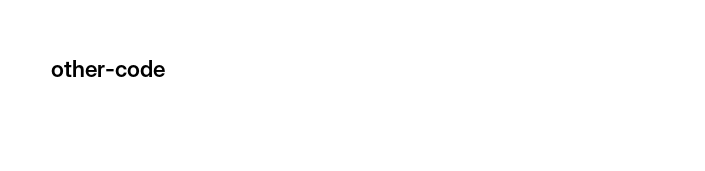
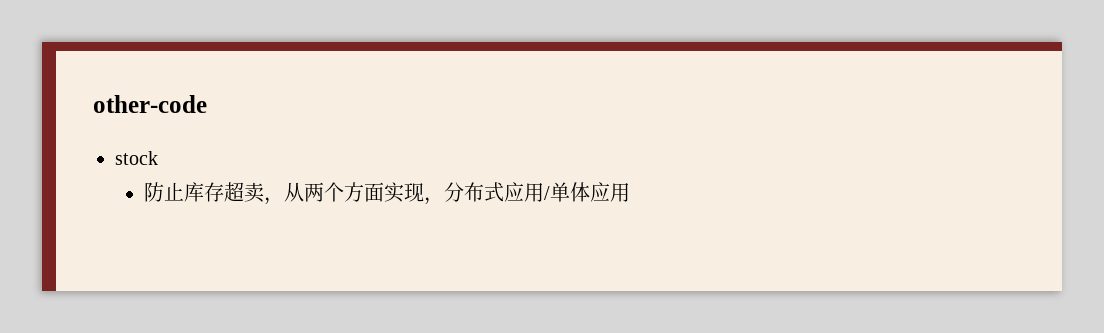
+ stock
+ 防止库存超卖，从两个方面实现，分布式应用/单体应用

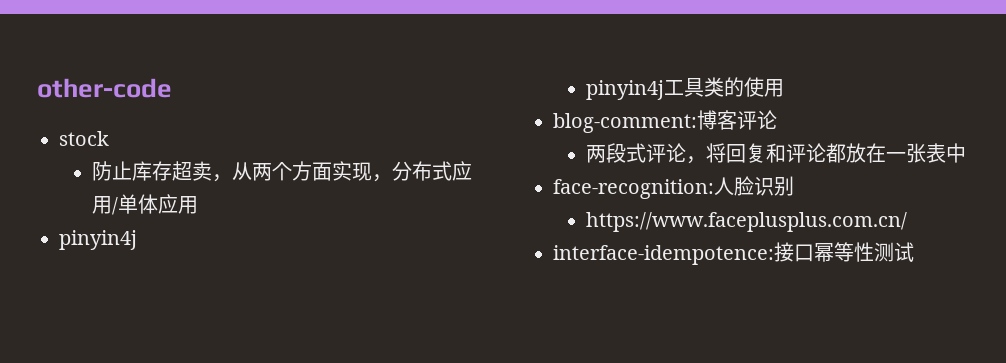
  防止库存超卖，从两个方面实现，分布式应用/单体应用
+ pinyin4j
+ pinyin4j工具类的使用
+ blog-comment:博客评论
+ 两段式评论，将回复和评论都放在一张表中
+ face-recognition:人脸识别
+ https://www.faceplusplus.com.cn/
+ interface-idempotence:接口幂等性测试

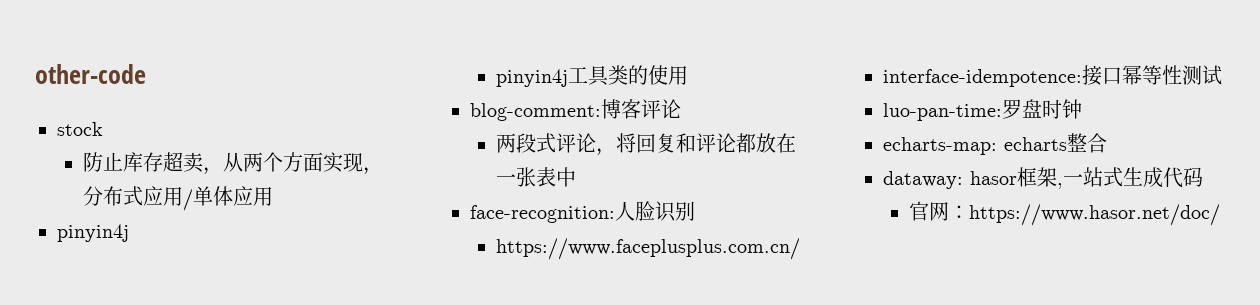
+ luo-pan-time:罗盘时钟
+ echarts-map: echarts整合
+ dataway: hasor框架,一站式生成代码
+ 官网：https://www.hasor.net/doc/

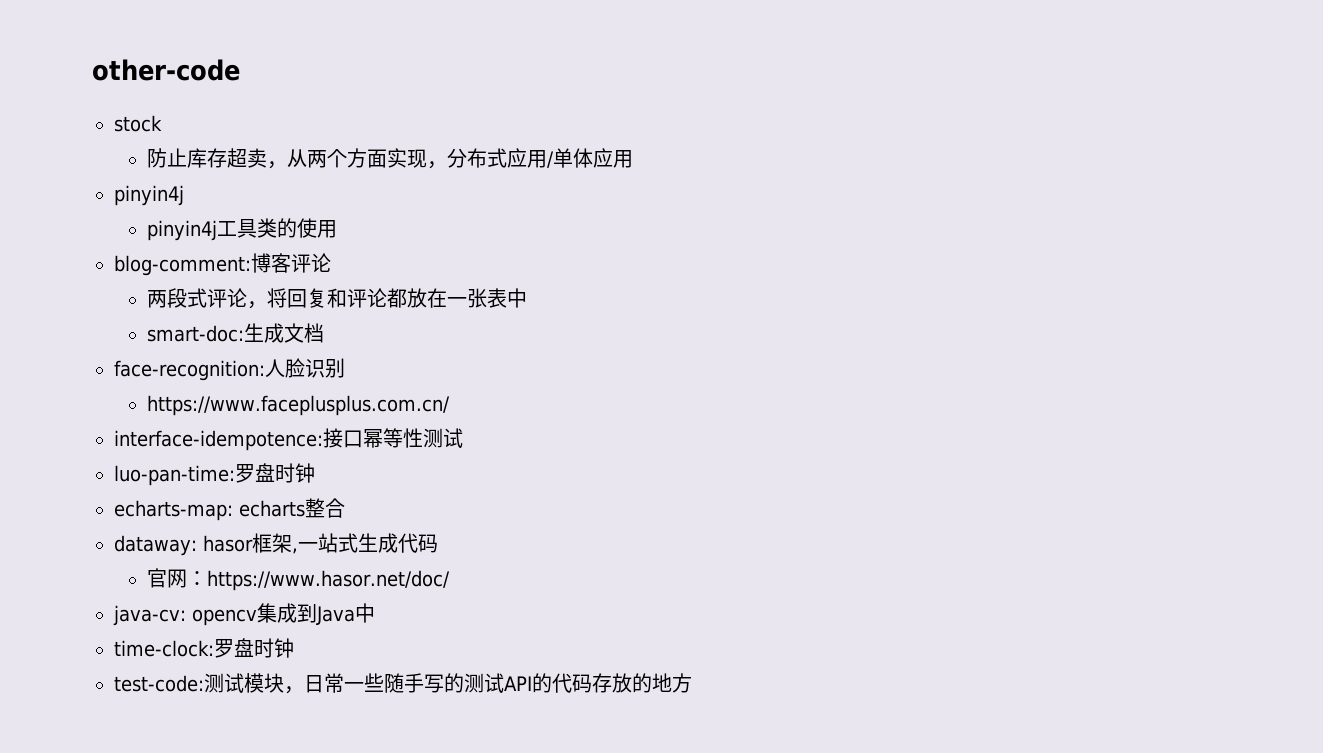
+ smart-doc:生成文档
+ java-cv: opencv集成到Java中
+ time-clock:罗盘时钟
+ test-code:测试模块，日常一些随手写的测试API的代码存放的地方

